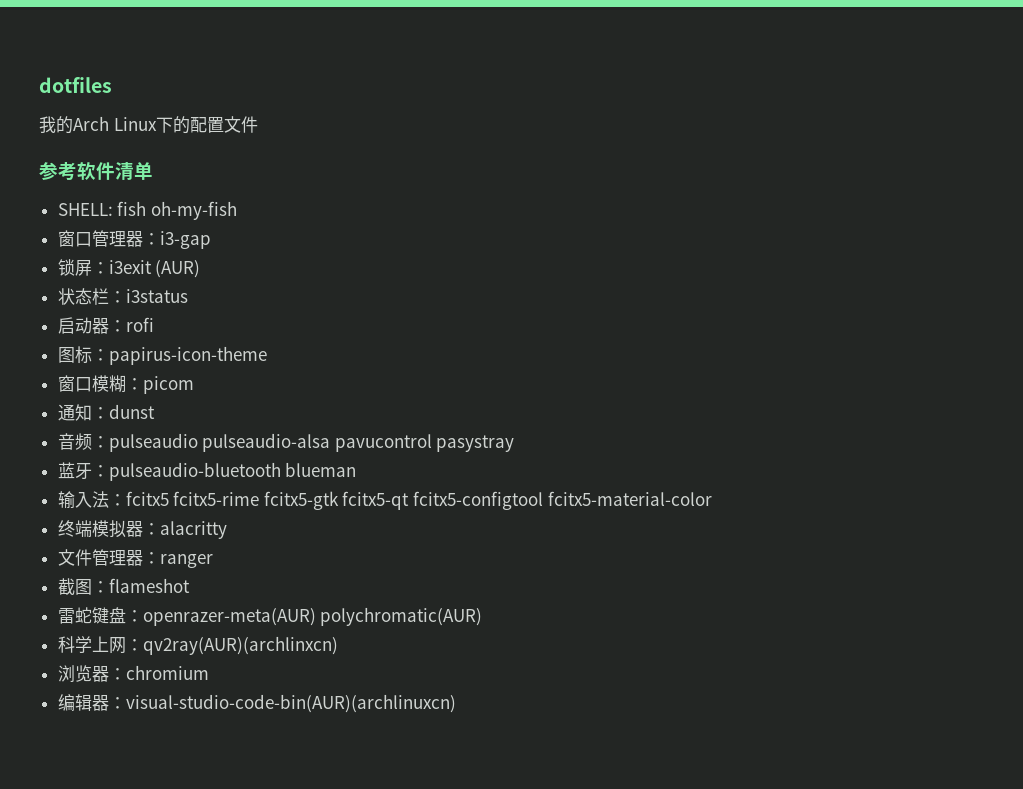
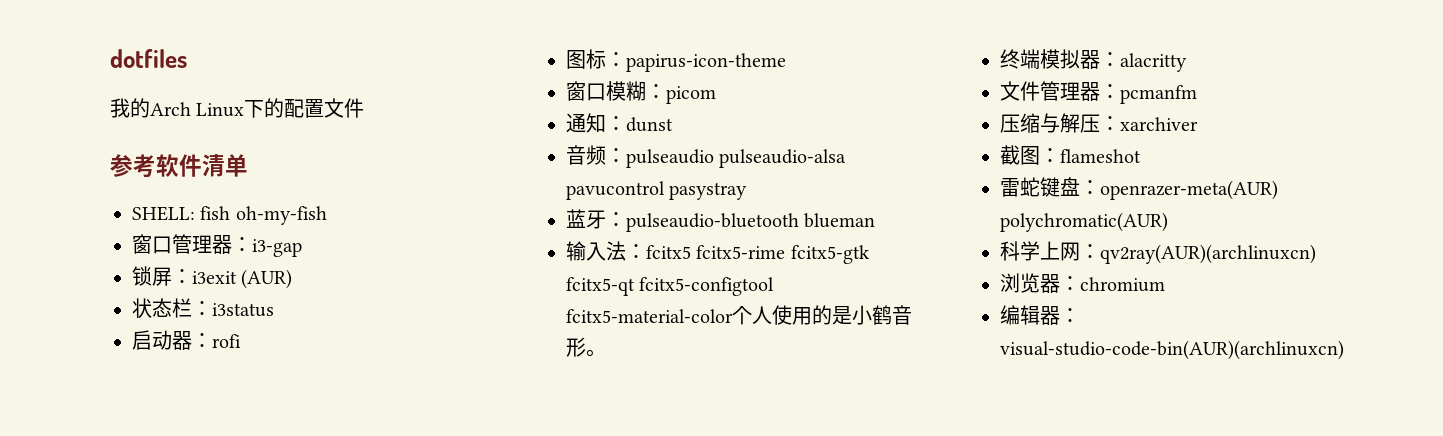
- 输入法：fcitx5 fcitx5-rime fcitx5-gtk fcitx5-qt fcitx5-configtool fcitx5-material-color
+ 输入法：fcitx5 fcitx5-rime fcitx5-gtk fcitx5-qt fcitx5-configtool fcitx5-material-color个人使用的是小鹤音形。
- 文件管理器：ranger
+ 文件管理器：pcmanfm
+ 压缩与解压：xarchiver
- 科学上网：qv2ray(AUR)(archlinxcn)
+ 科学上网：qv2ray(AUR)(archlinuxcn)

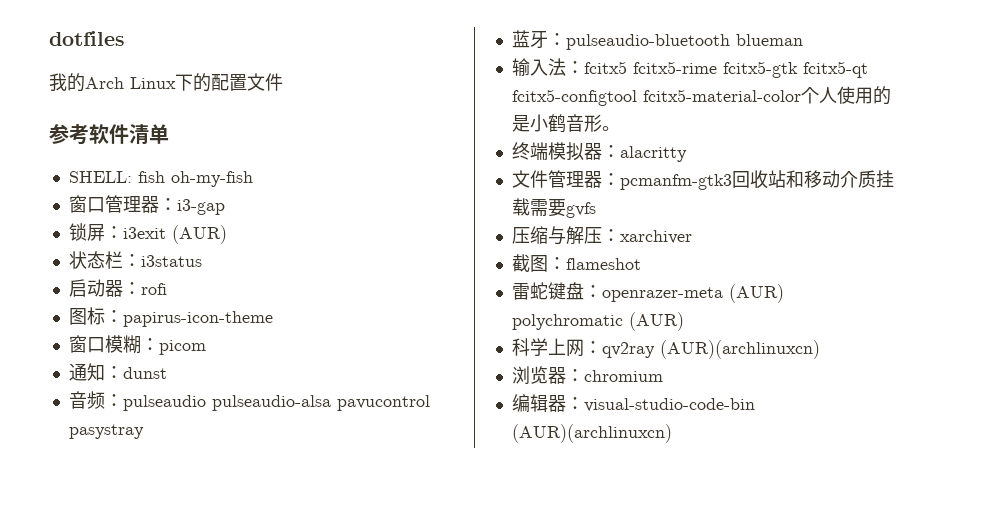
- 文件管理器：pcmanfm
+ 文件管理器：pcmanfm-gtk3回收站和移动介质挂载需要gvfs
- 雷蛇键盘：openrazer-meta(AUR) polychromatic(AUR)
+ 雷蛇键盘：openrazer-meta (AUR) polychromatic (AUR)
- 科学上网：qv2ray(AUR)(archlinuxcn)
+ 科学上网：qv2ray (AUR)(archlinuxcn)
- 编辑器：visual-studio-code-bin(AUR)(archlinuxcn)
+ 编辑器：visual-studio-code-bin (AUR)(archlinuxcn)

